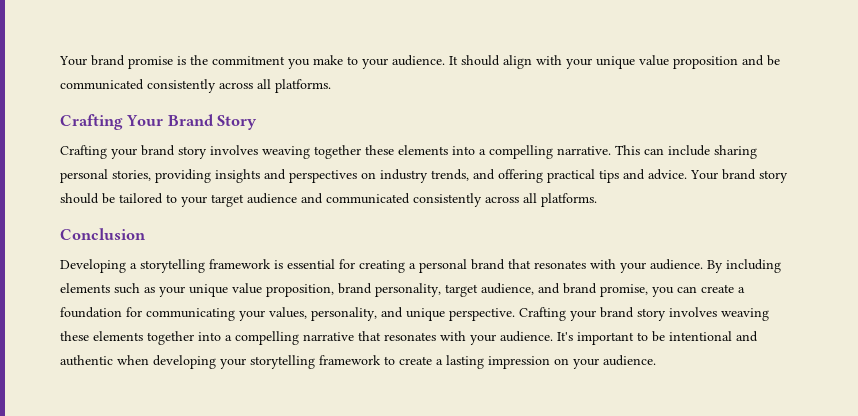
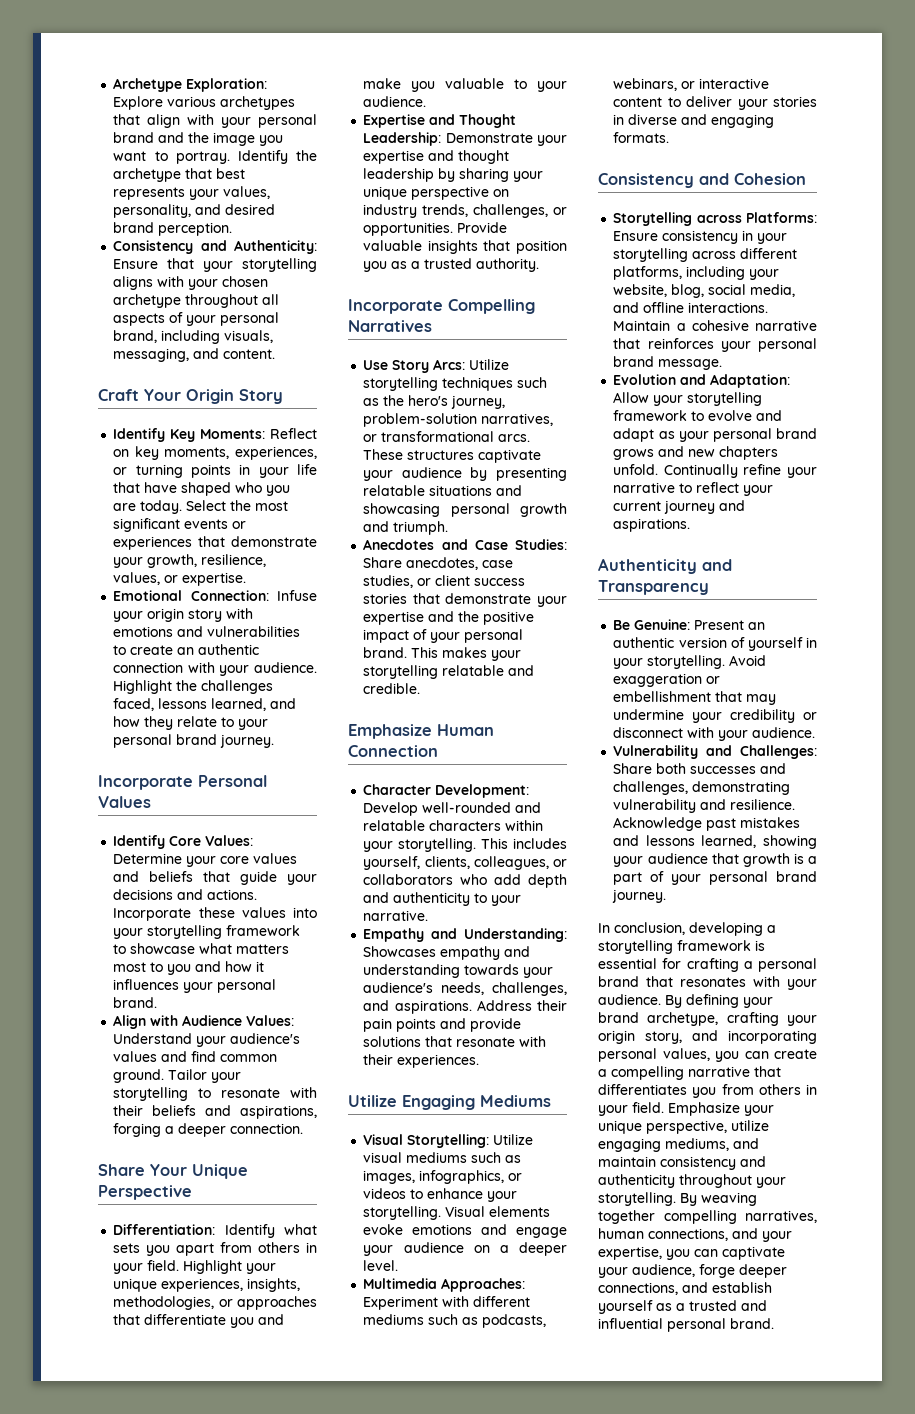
- Your brand promise is the commitment you make to your audience. It should align with your unique value proposition and be communicated consistently across all platforms.
- Crafting Your Brand Story
- Crafting your brand story involves weaving together these elements into a compelling narrative. This can include sharing personal stories, providing insights and perspectives on industry trends, and offering practical tips and advice. Your brand story should be tailored to your target audience and communicated consistently across all platforms.
- Conclusion
- Developing a storytelling framework is essential for creating a personal brand that resonates with your audience.
+ Archetype Exploration: Explore various archetypes that align with your personal brand and the image you want to portray. Identify the archetype that best represents your values, personality, and desired brand perception.
+ Consistency and Authenticity: Ensure that your storytelling aligns with your chosen archetype throughout all aspects of your personal brand, including visuals, messaging, and content.
+ Craft Your Origin Story
+ Identify Key Moments: Reflect on key moments, experiences, or turning points in your life that have shaped who you are today. Select the most significant events or experiences that demonstrate your growth, resilience, values, or expertise.
+ Emotional Connection: Infuse your origin story with emotions and vulnerabilities to create an authentic connection with your audience. Highlight the challenges faced, lessons learned, and how they relate to your personal brand journey.
+ Incorporate Personal Values
+ Identify Core Values: Determine your core values and beliefs that guide your decisions and actions. Incorporate these values into your storytelling framework to showcase what matters most to you and how it influences your personal brand.
+ Align with Audience Values: Understand your audience's values and find common ground. Tailor your storytelling to resonate with their beliefs and aspirations, forging a deeper connection.
+ Share Your Unique Perspective
+ Differentiation: Identify what sets you apart from others in your field. Highlight your unique experiences, insights, methodologies, or approaches that differentiate you and make you valuable to your audience.
+ Expertise and Thought Leadership: Demonstrate your expertise and thought leadership by sharing your unique perspective on industry trends, challenges, or opportunities. Provide valuable insights that position you as a trusted authority.
+ Incorporate Compelling Narratives
+ Use Story Arcs: Utilize storytelling techniques such as the hero's journey, problem-solution narratives, or transformational arcs. These structures captivate your audience by presenting relatable situations and showcasing personal growth and triumph.
+ Anecdotes and Case Studies: Share anecdotes, case studies, or client success stories that demonstrate your expertise and the positive impact of your personal brand. This makes your storytelling relatable and credible.
+ Emphasize Human Connection
+ Character Development: Develop well-rounded and relatable characters within your storytelling. This includes yourself, clients, colleagues, or collaborators who add depth and authenticity to your narrative.
+ Empathy and Understanding: Showcases empathy and understanding towards your audience's needs, challenges, and aspirations. Address their pain points and provide solutions that resonate with their experiences.
+ Utilize Engaging Mediums
+ Visual Storytelling: Utilize visual mediums such as images, infographics, or videos to enhance your storytelling. Visual elements evoke emotions and engage your audience on a deeper level.
+ Multimedia Approaches: Experiment with different mediums such as podcasts, webinars, or interactive content to deliver your stories in diverse and engaging formats.
+ Consistency and Cohesion
+ Storytelling across Platforms: Ensure consistency in your storytelling across different platforms, including your website, blog, social media, and offline interactions. Maintain a cohesive narrative that reinforces your personal brand message.
+ Evolution and Adaptation: Allow your storytelling framework to evolve and adapt as your personal brand grows and new chapters unfold. Continually refine your narrative to reflect your current journey and aspirations.
+ Authenticity and Transparency
+ Be Genuine: Present an authentic version of yourself in your storytelling. Avoid exaggeration or embellishment that may undermine your credibility or disconnect with your audience.
+ Vulnerability and Challenges: Share both successes and challenges, demonstrating vulnerability and resilience. Acknowledge past mistakes and lessons learned, showing your audience that growth is a part of your personal brand journey.
+ In conclusion, developing a storytelling framework is essential for crafting a personal brand that resonates with your audience.
- By including elements such as your unique value proposition, brand personality, target audience, and brand promise, you can create a foundation for communicating your values, personality, and unique perspective. Crafting your brand story involves weaving these elements together into a compelling narrative that resonates with your audience. It's important to be intentional and authentic when developing your storytelling framework to create a lasting impression on your audience.
+ By defining your brand archetype, crafting your origin story, and incorporating personal values, you can create a compelling narrative that differentiates you from others in your field. Emphasize your unique perspective, utilize engaging mediums, and maintain consistency and authenticity throughout your storytelling. By weaving together compelling narratives, human connections, and your expertise, you can captivate your audience, forge deeper connections, and establish yourself as a trusted and influential personal brand.

